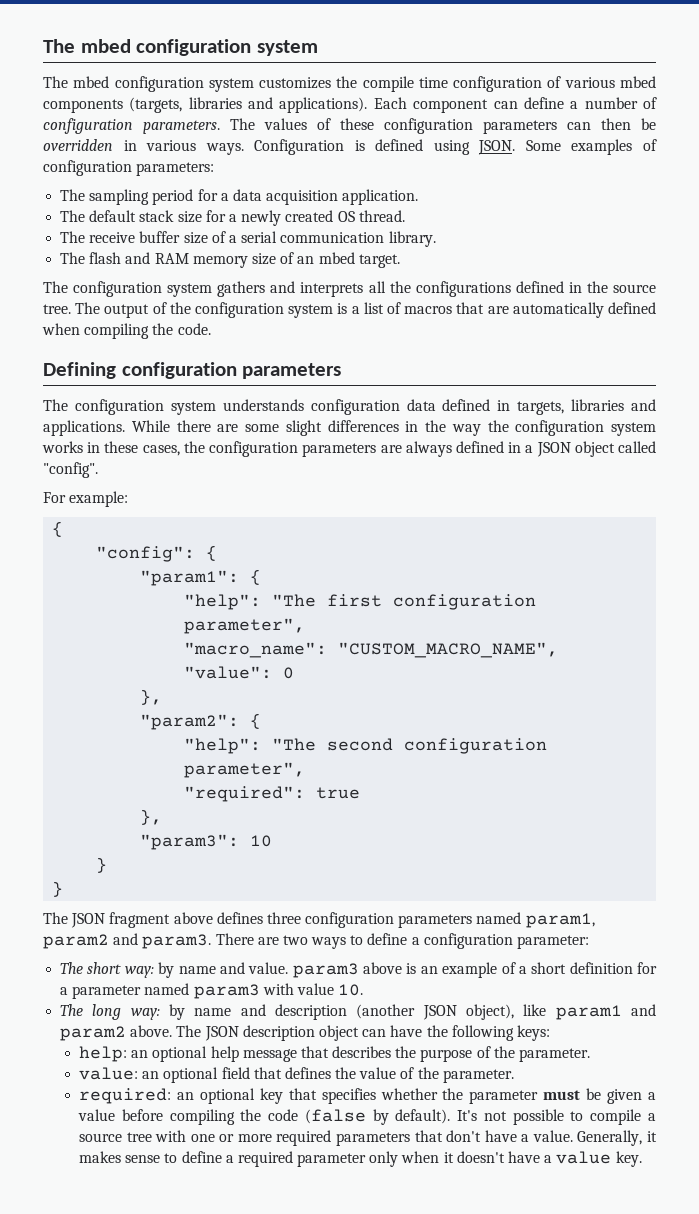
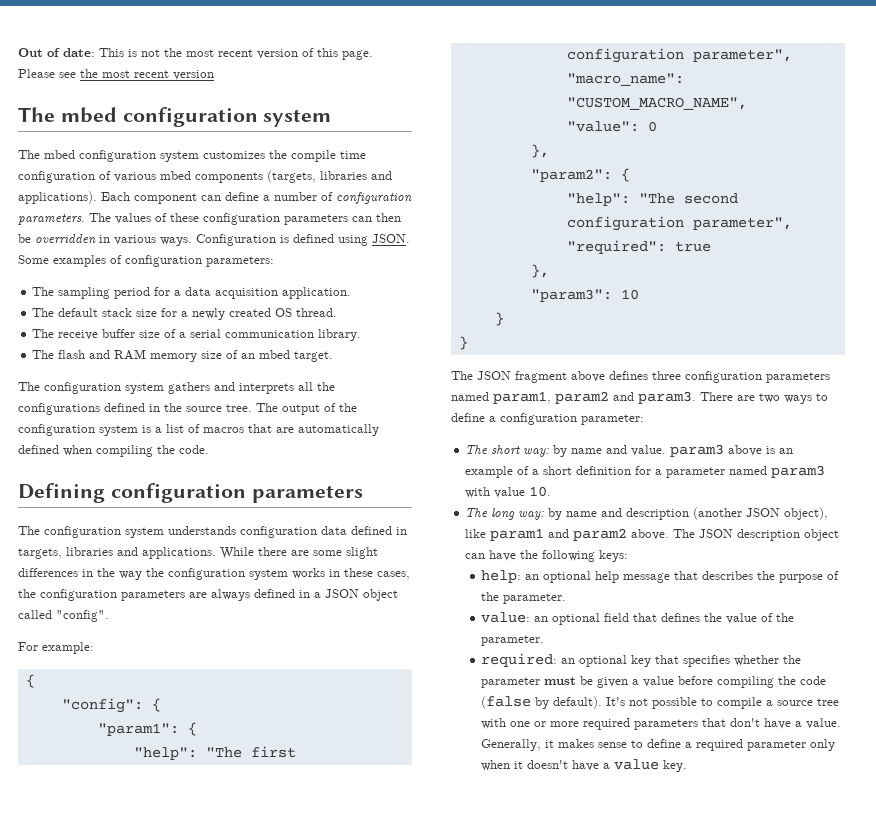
+ Out of date: This is not the most recent version of this page. Please see the most recent version

